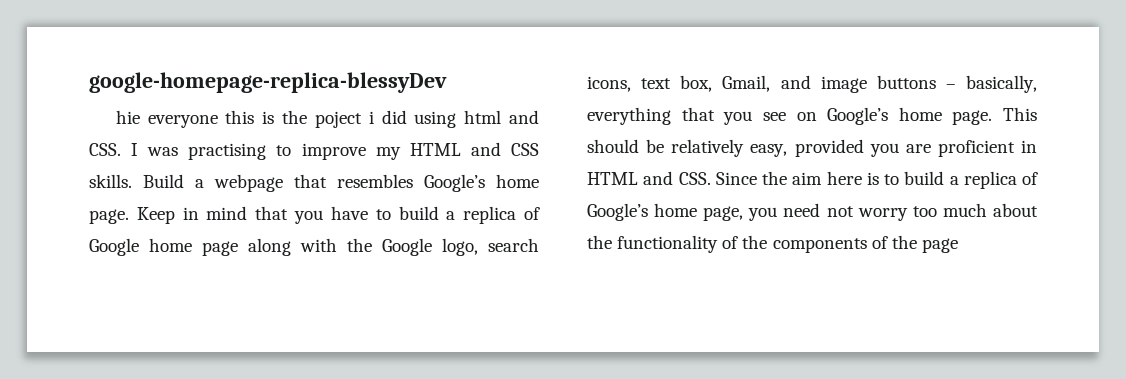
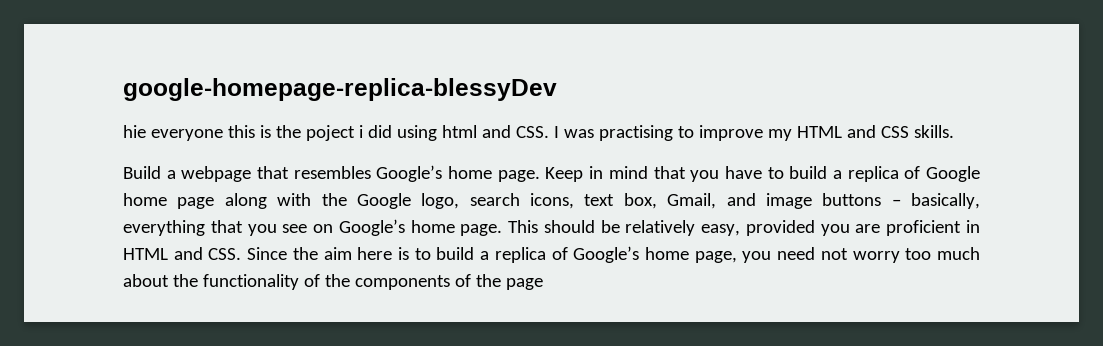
- hie everyone this is the poject i did using html and CSS. I was practising to improve my HTML and CSS skills. Build a webpage that resembles Google’s home page.
+ hie everyone this is the poject i did using html and CSS. I was practising to improve my HTML and CSS skills.
+ Build a webpage that resembles Google’s home page.

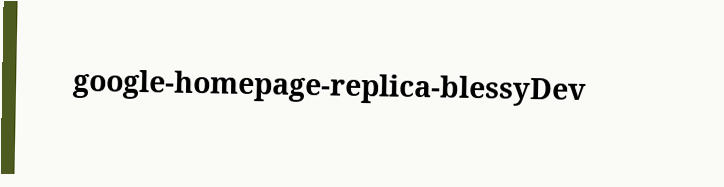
- hie everyone this is the poject i did using html and CSS. I was practising to improve my HTML and CSS skills.
- Build a webpage that resembles Google’s home page. Keep in mind that you have to build a replica of Google home page along with the Google logo, search icons, text box, Gmail, and image buttons – basically, everything that you see on Google’s home page. This should be relatively easy, provided you are proficient in HTML and CSS. Since the aim here is to build a replica of Google’s home page, you need not worry too much about the functionality of the components of the page

